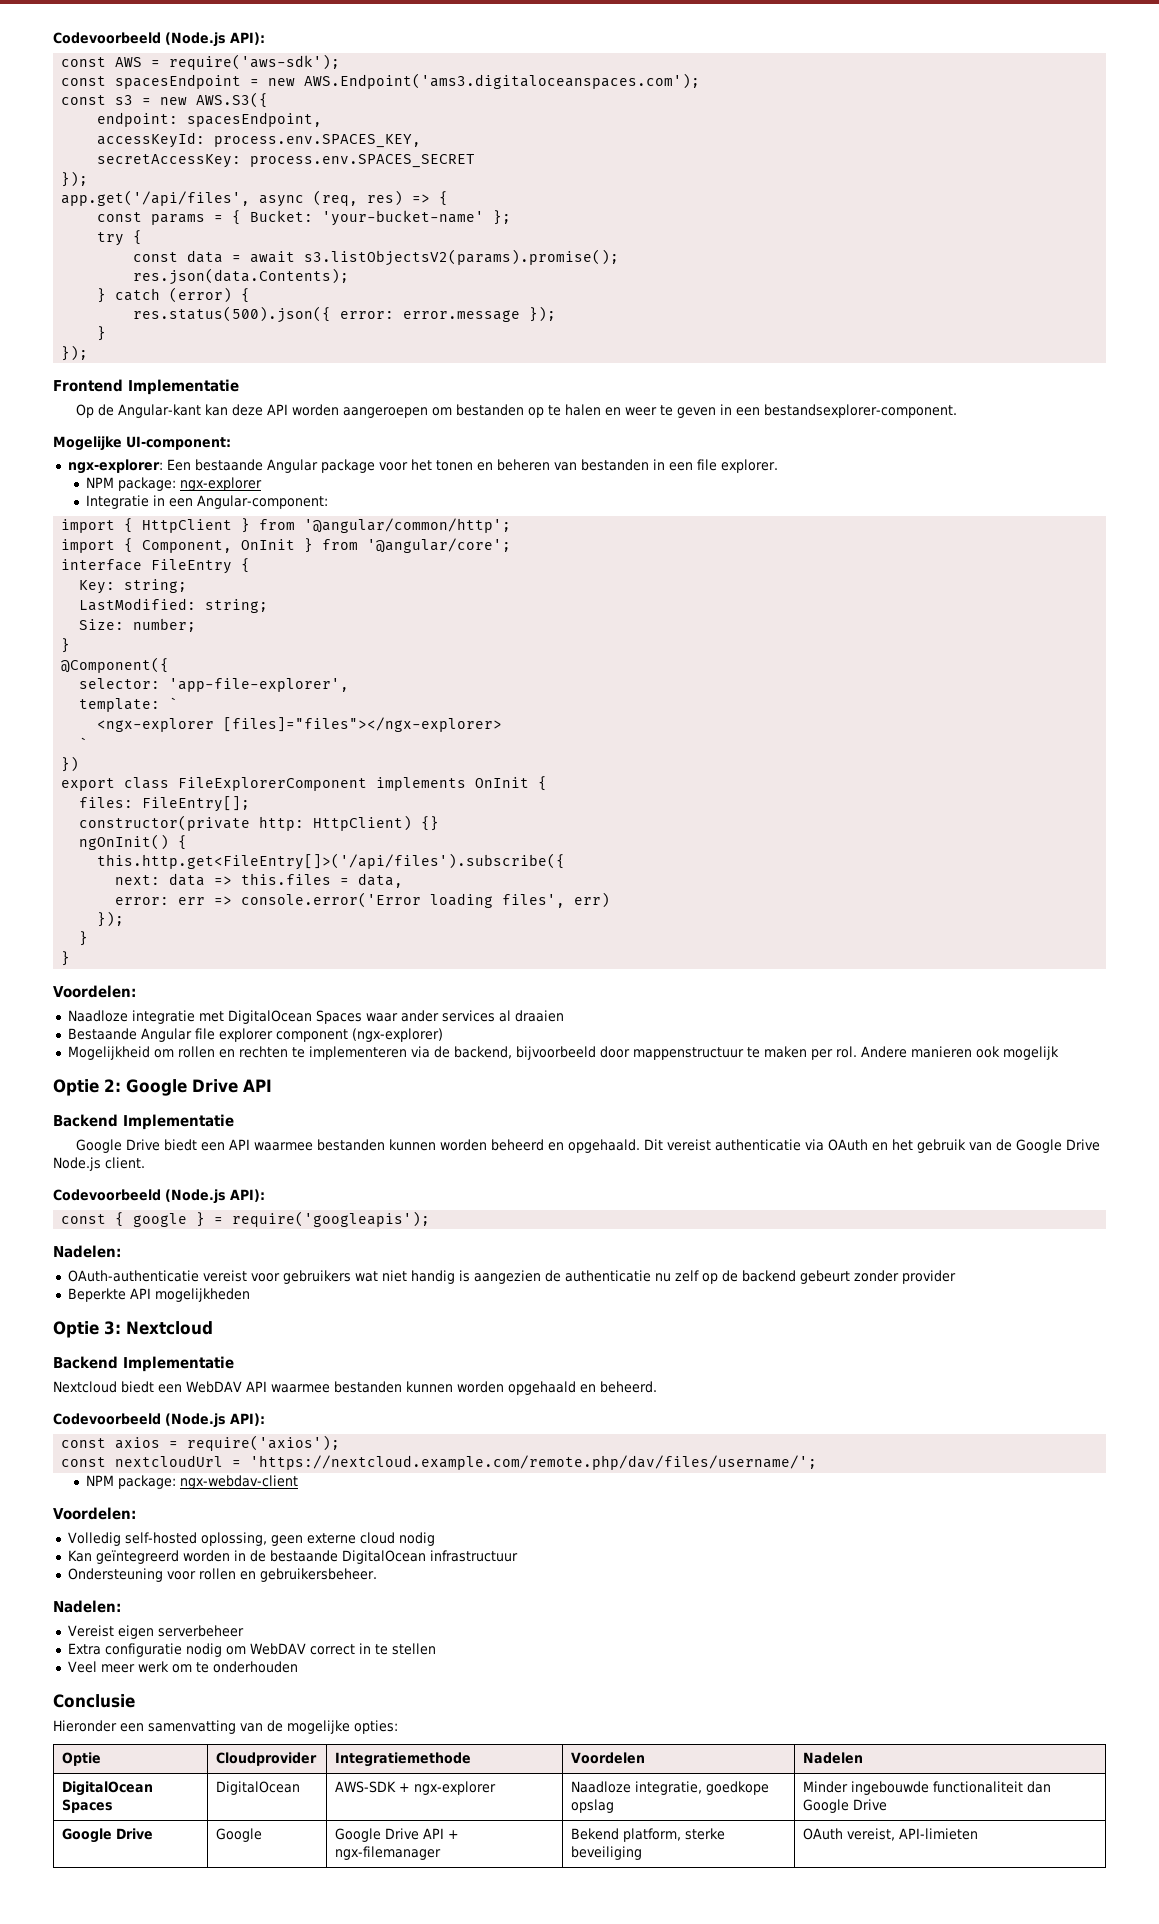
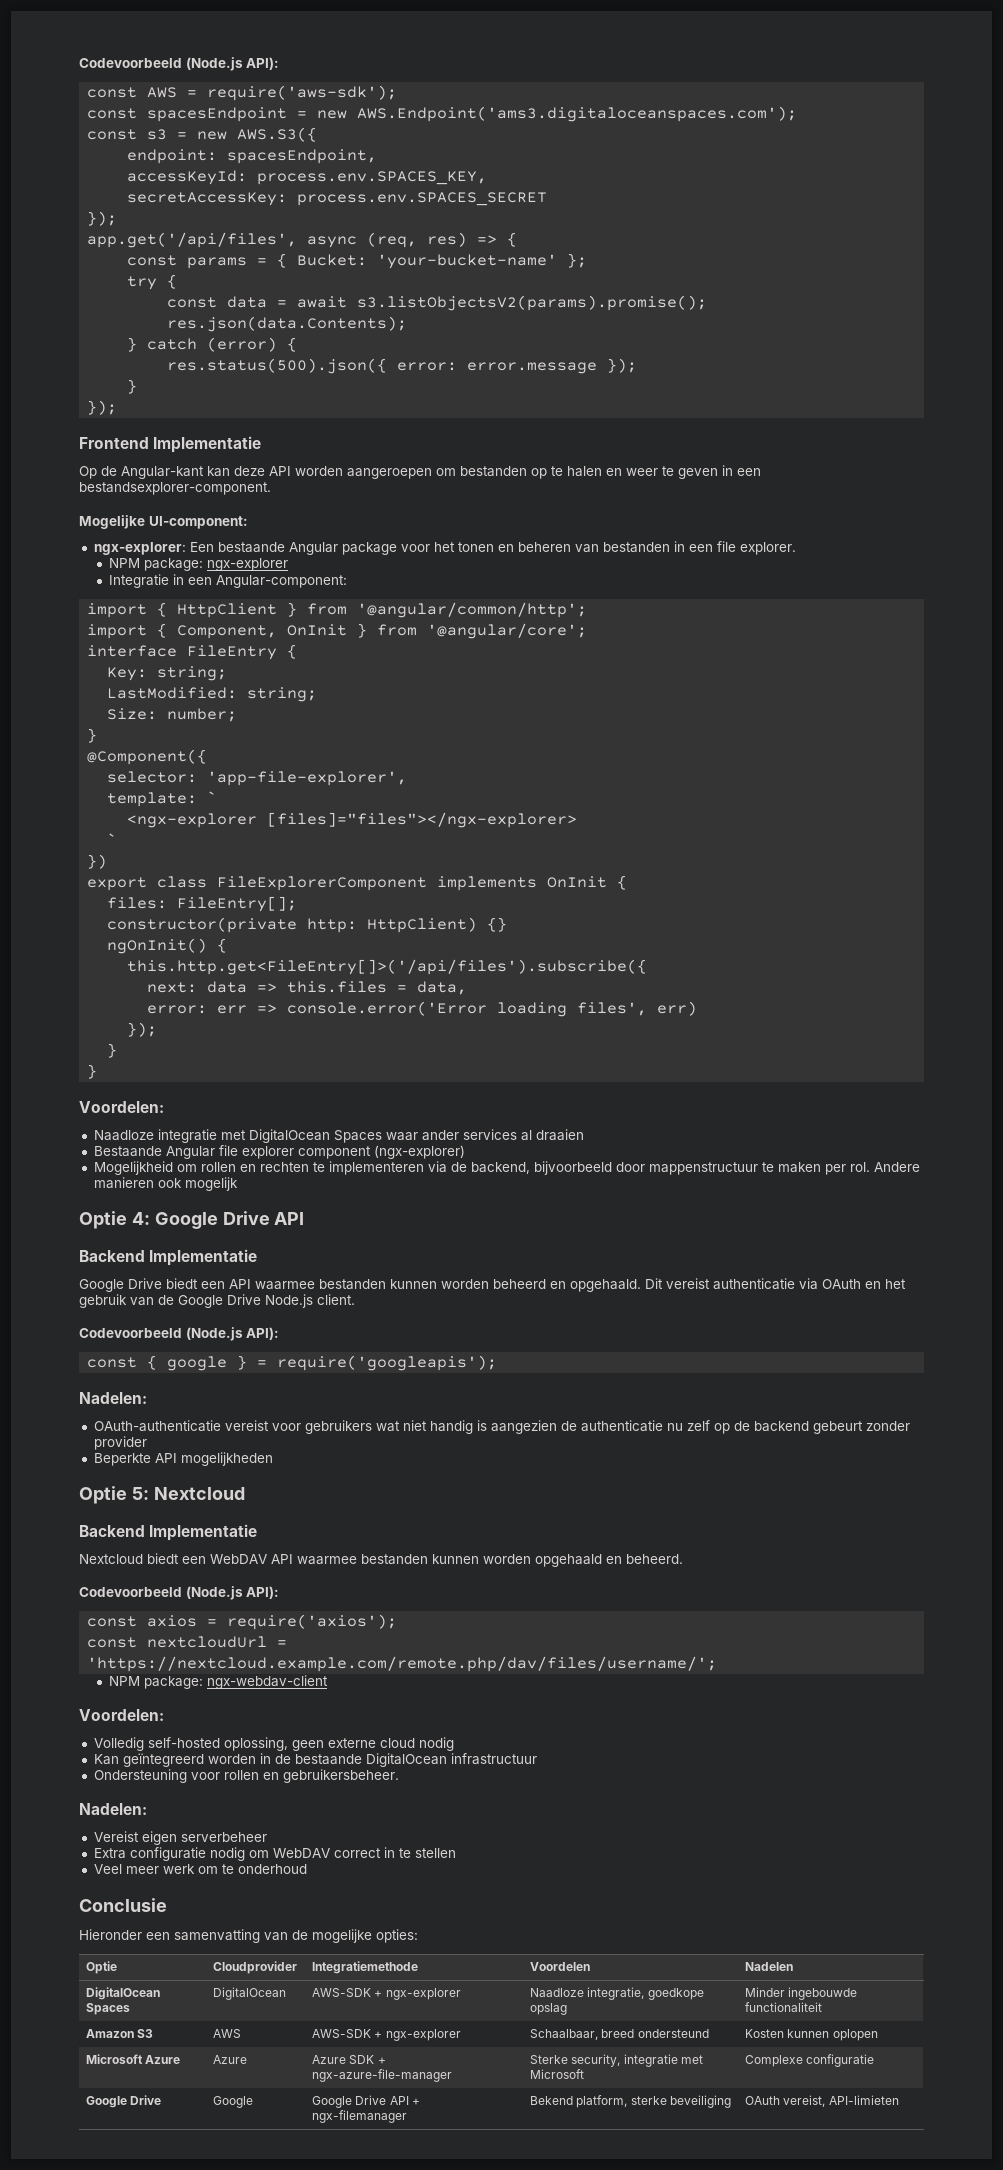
- Optie 2: Google Drive API
+ Optie 4: Google Drive API
- Optie 3: Nextcloud
+ Optie 5: Nextcloud
- Veel meer werk om te onderhouden
+ Veel meer werk om te onderhoud
- DigitalOcean Spaces | DigitalOcean | AWS-SDK + ngx-explorer | Naadloze integratie, goedkope opslag | Minder ingebouwde functionaliteit dan Google Drive
+ DigitalOcean Spaces | DigitalOcean | AWS-SDK + ngx-explorer | Naadloze integratie, goedkope opslag | Minder ingebouwde functionaliteit
+ Amazon S3 | AWS | AWS-SDK + ngx-explorer | Schaalbaar, breed ondersteund | Kosten kunnen oplopen
+ Microsoft Azure | Azure | Azure SDK + ngx-azure-file-manager | Sterke security, integratie met Microsoft | Complexe configuratie

